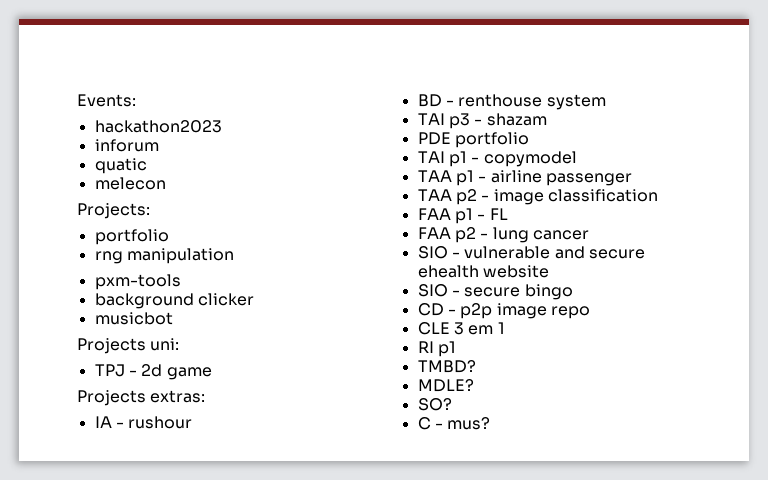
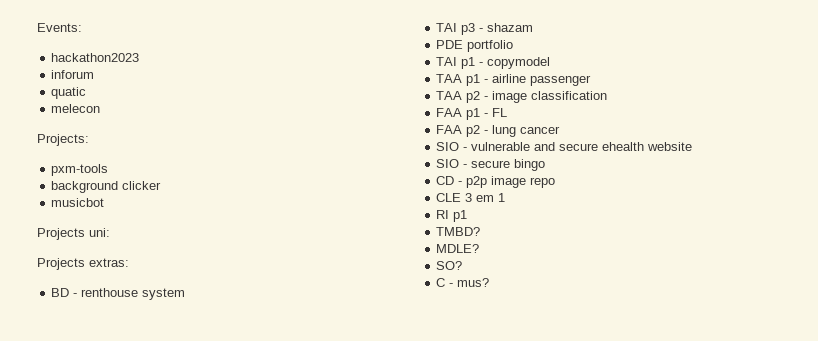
  Projects:
- portfolio
- rng manipulation
- TPJ - 2d game
- IA - rushour

